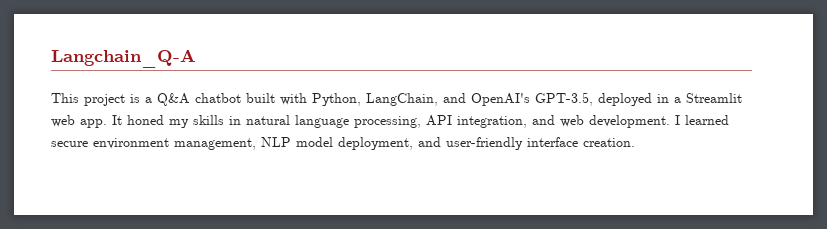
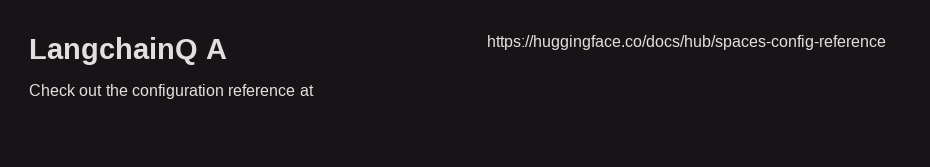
- Langchain_Q-A
- This project is a Q&A chatbot built with Python, LangChain, and OpenAI's GPT-3.5, deployed in a Streamlit web app. It honed my skills in natural language processing, API integration, and web development. I learned secure environment management, NLP model deployment, and user-friendly interface creation.
+ LangchainQ A
+ Check out the configuration reference at https://huggingface.co/docs/hub/spaces-config-reference

